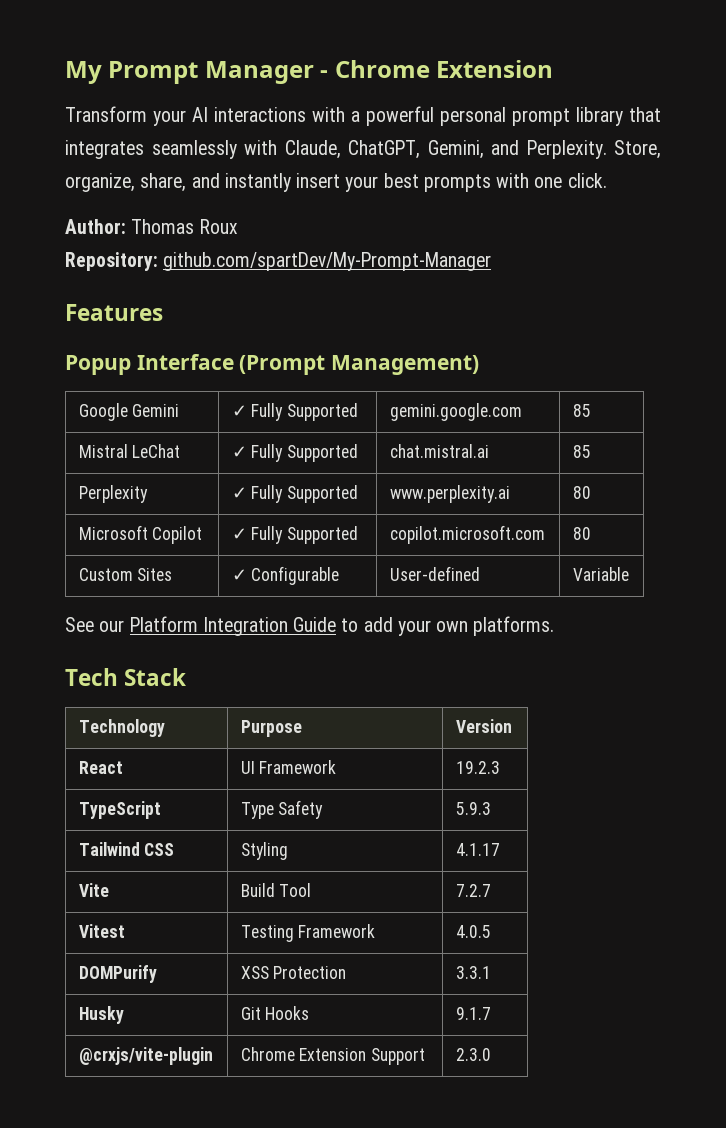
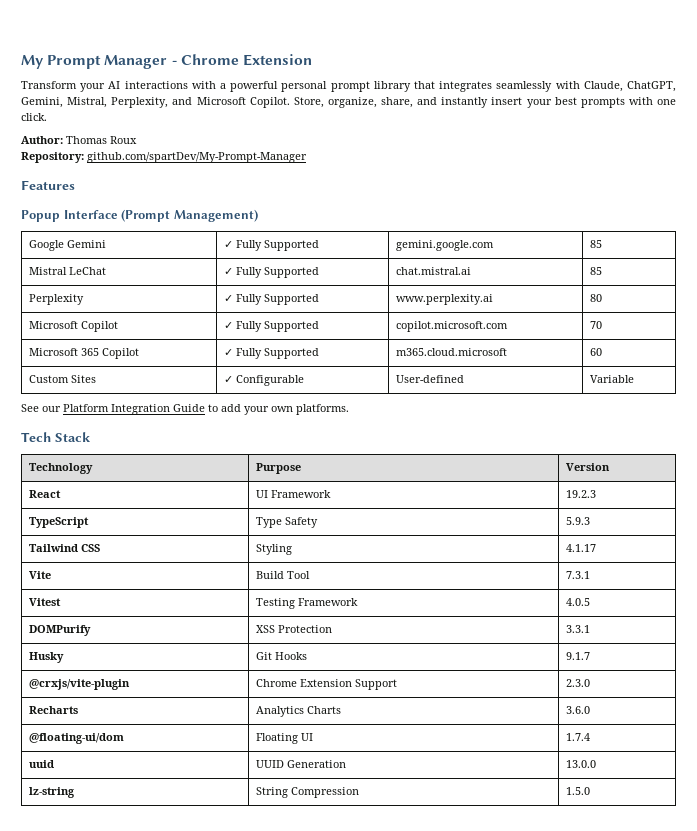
- Transform your AI interactions with a powerful personal prompt library that integrates seamlessly with Claude, ChatGPT, Gemini, and Perplexity.
+ Transform your AI interactions with a powerful personal prompt library that integrates seamlessly with Claude, ChatGPT, Gemini, Mistral, Perplexity, and Microsoft Copilot.
- Microsoft Copilot | ✓ Fully Supported | copilot.microsoft.com | 80
+ Microsoft Copilot | ✓ Fully Supported | copilot.microsoft.com | 70
+ Microsoft 365 Copilot | ✓ Fully Supported | m365.cloud.microsoft | 60
- Vite | Build Tool | 7.2.7
+ Vite | Build Tool | 7.3.1
+ Recharts | Analytics Charts | 3.6.0
+ @floating-ui/dom | Floating UI | 1.7.4
+ uuid | UUID Generation | 13.0.0
+ lz-string | String Compression | 1.5.0

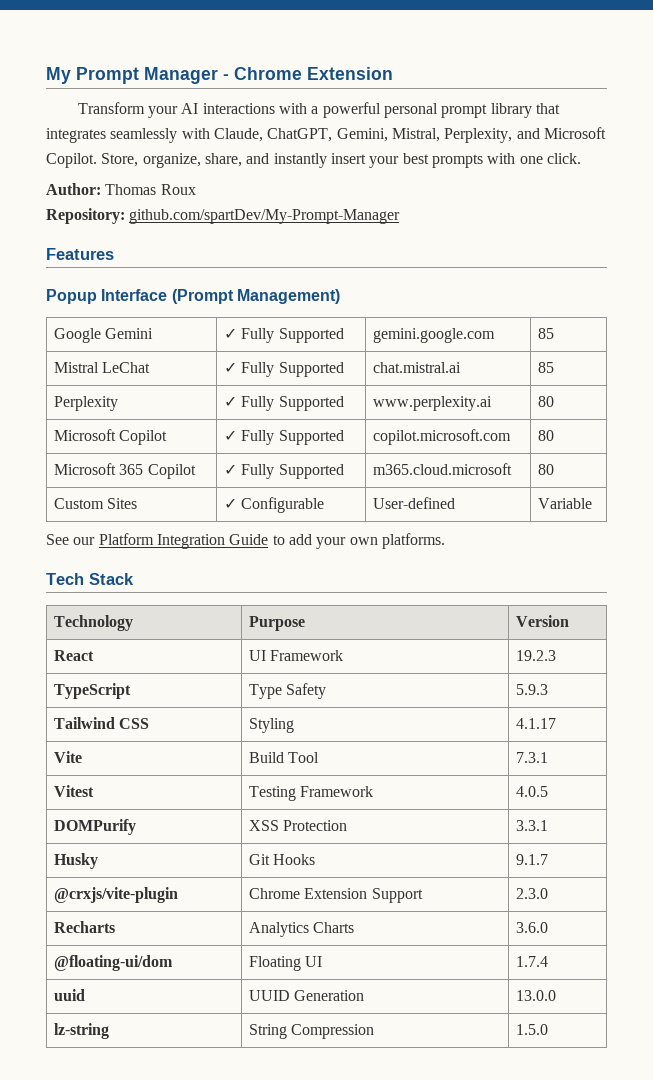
- Microsoft Copilot | ✓ Fully Supported | copilot.microsoft.com | 70
+ Microsoft Copilot | ✓ Fully Supported | copilot.microsoft.com | 80
- Microsoft 365 Copilot | ✓ Fully Supported | m365.cloud.microsoft | 60
+ Microsoft 365 Copilot | ✓ Fully Supported | m365.cloud.microsoft | 80

